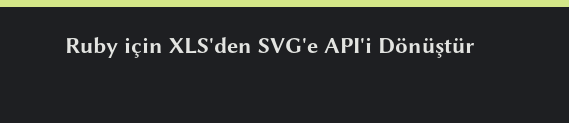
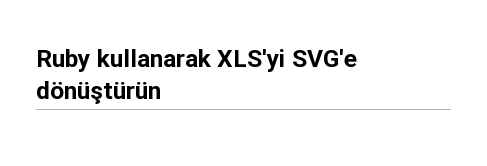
- Ruby için XLS'den SVG'e API'i Dönüştür
+ Ruby kullanarak XLS'yi SVG'e dönüştürün

